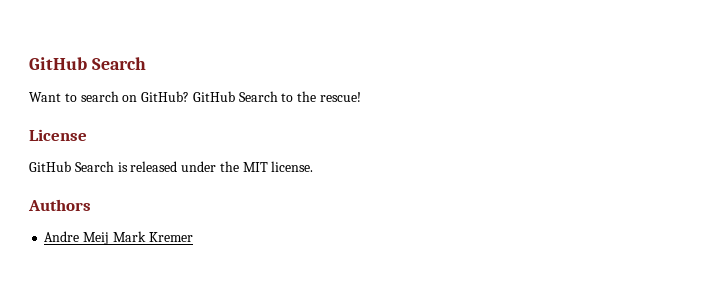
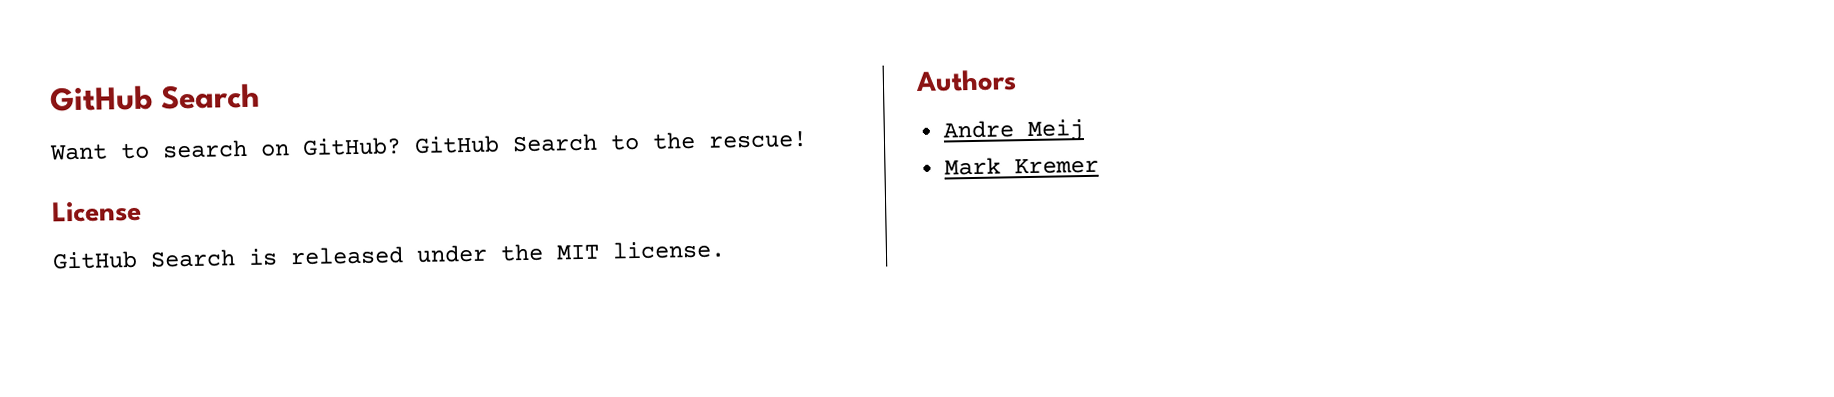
- Andre Meij Mark Kremer
+ Andre Meij
+ Mark Kremer

